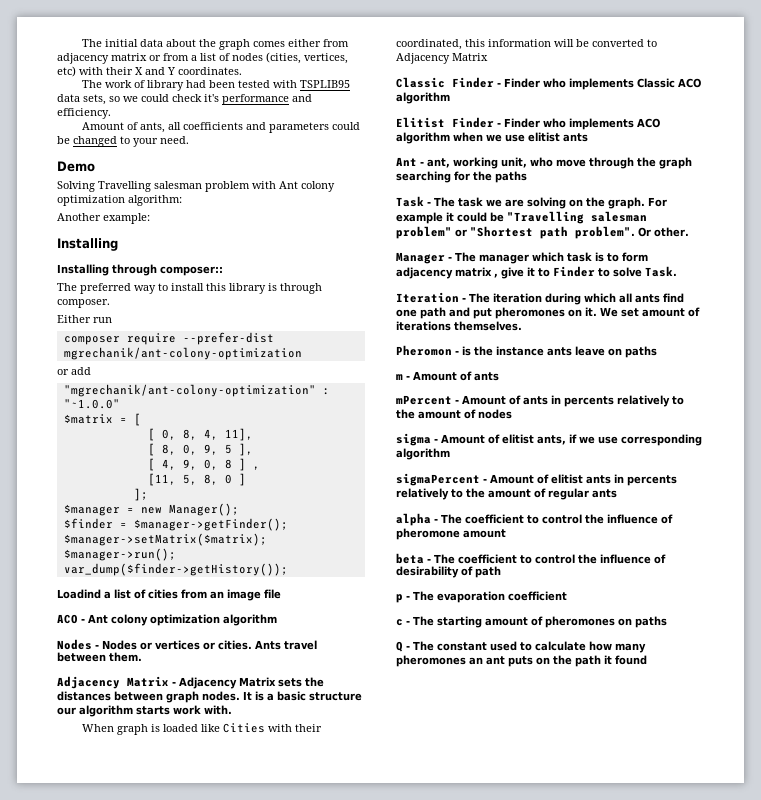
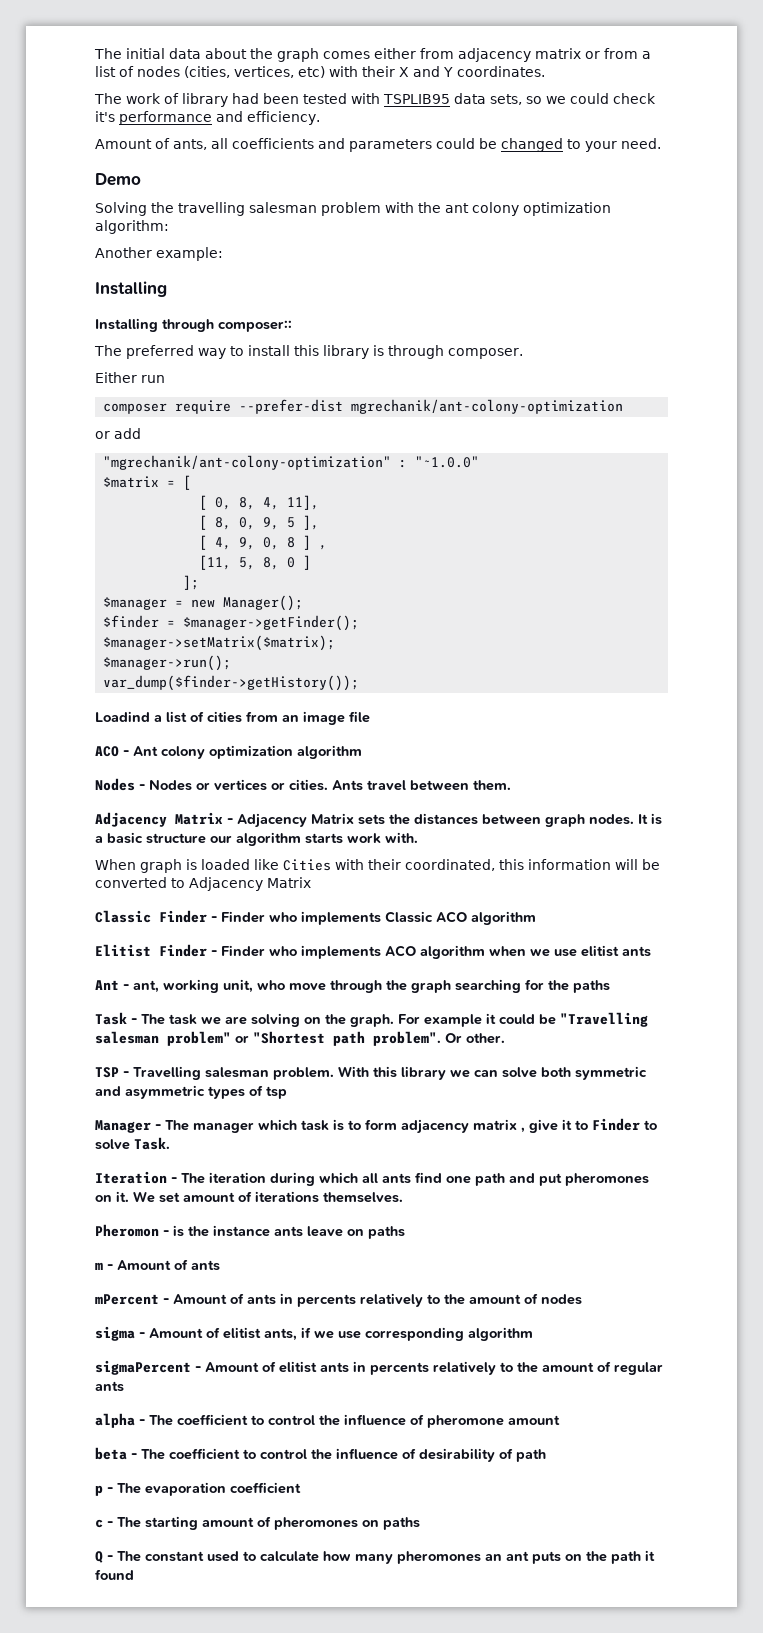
- Solving Travelling salesman problem with Ant colony optimization algorithm:
+ Solving the travelling salesman problem with the ant colony optimization algorithm:
+ TSP - Travelling salesman problem. With this library we can solve both symmetric and asymmetric types of tsp

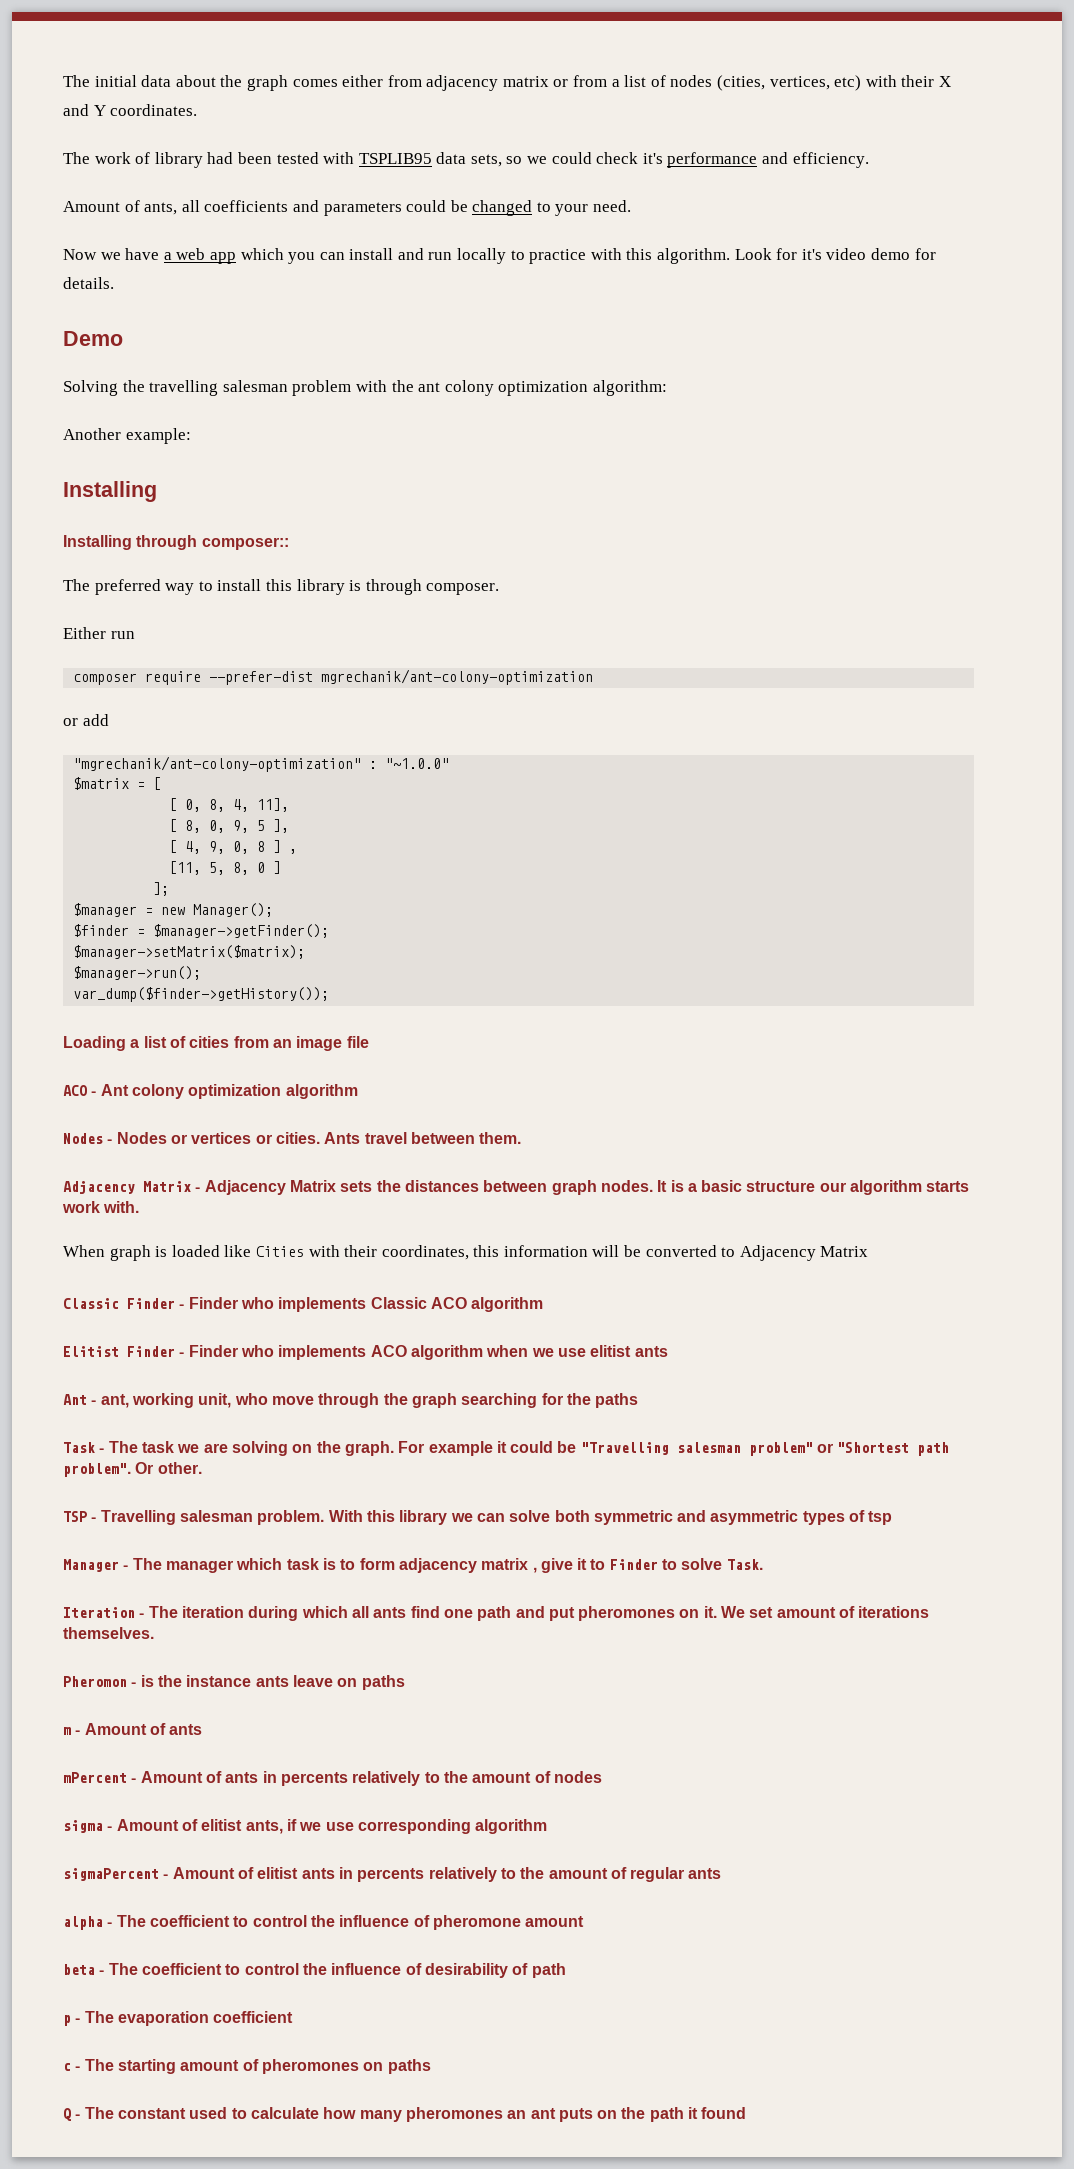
+ Now we have a web app which you can install and run locally to practice with this algorithm. Look for it's video demo for details.
- Loadind a list of cities from an image file
+ Loading a list of cities from an image file
- When graph is loaded like Cities with their coordinated, this information will be converted to Adjacency Matrix
+ When graph is loaded like Cities with their coordinates, this information will be converted to Adjacency Matrix

